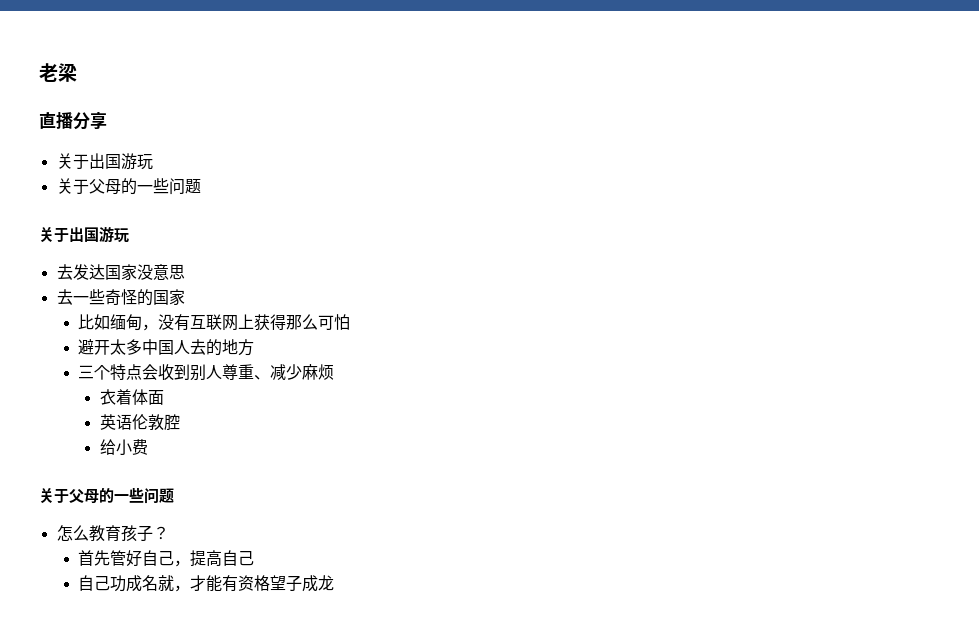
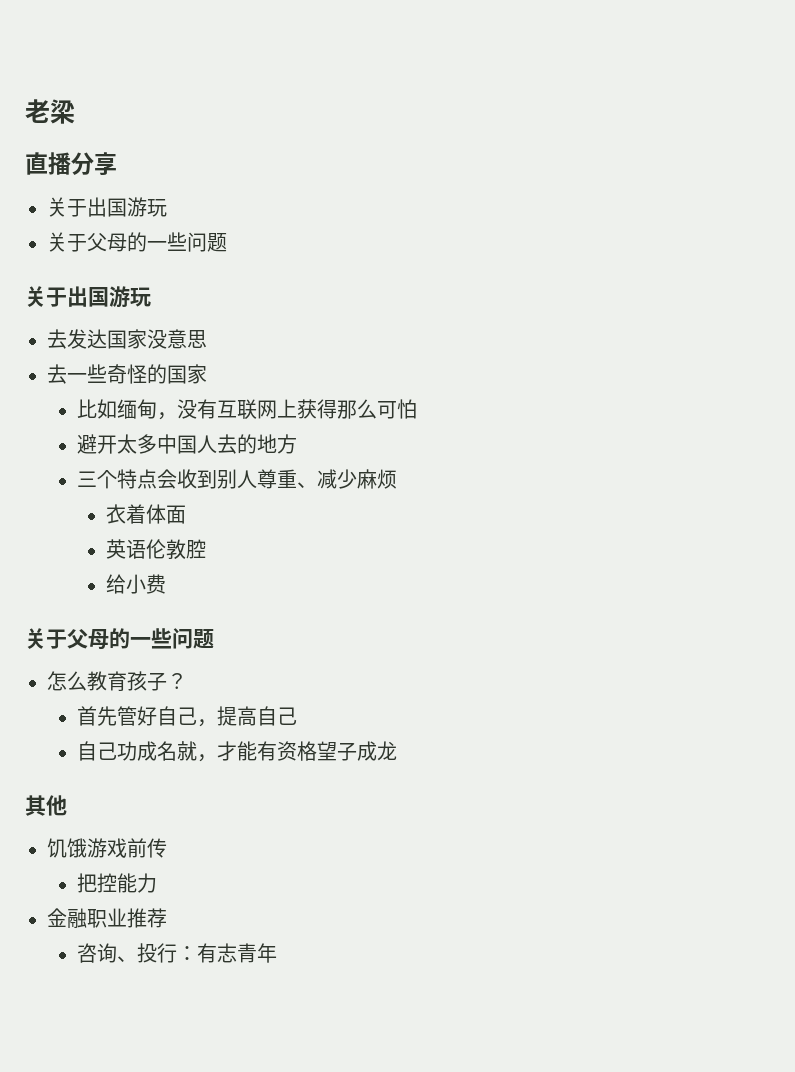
+ 其他
+ 饥饿游戏前传
+ 把控能力
+ 金融职业推荐
+ 咨询、投行：有志青年

